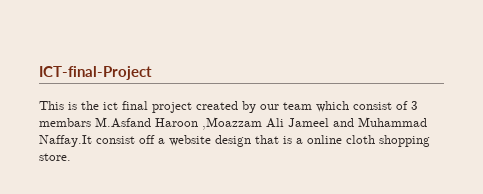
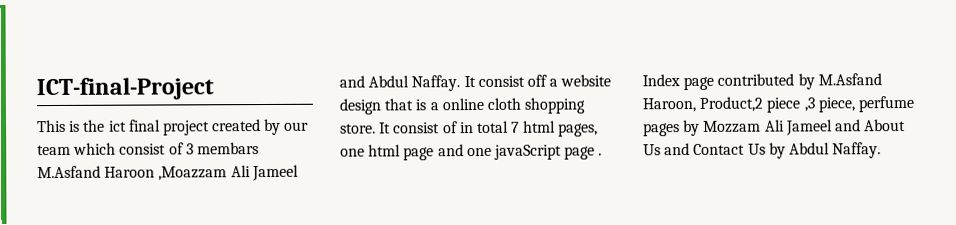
- This is the ict final project created by our team which consist of 3 membars M.Asfand Haroon ,Moazzam Ali Jameel and Muhammad Naffay.It consist off a website design that is a online cloth shopping store.
+ This is the ict final project created by our team which consist of 3 membars M.Asfand Haroon ,Moazzam Ali Jameel and Abdul Naffay. It consist off a website design that is a online cloth shopping store.
+ It consist of in total 7 html pages, one html page and one javaScript page . Index page contributed by M.Asfand Haroon, Product,2 piece ,3 piece, perfume pages by Mozzam Ali Jameel and About Us and Contact Us by Abdul Naffay.

